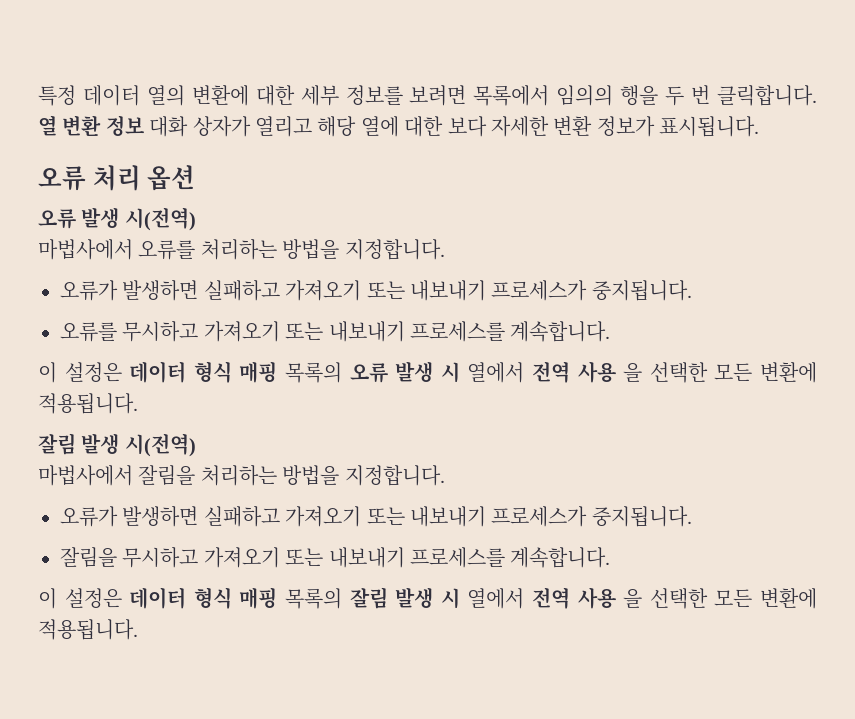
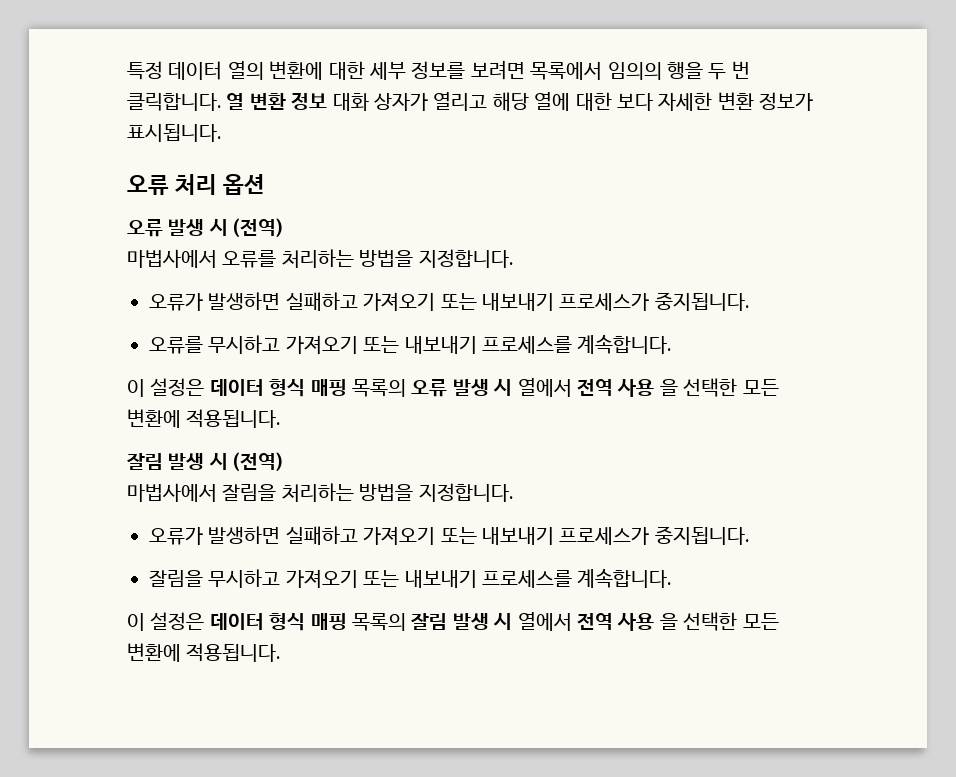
- 오류 발생 시(전역)
+ 오류 발생 시 (전역)
- 잘림 발생 시(전역)
+ 잘림 발생 시 (전역)

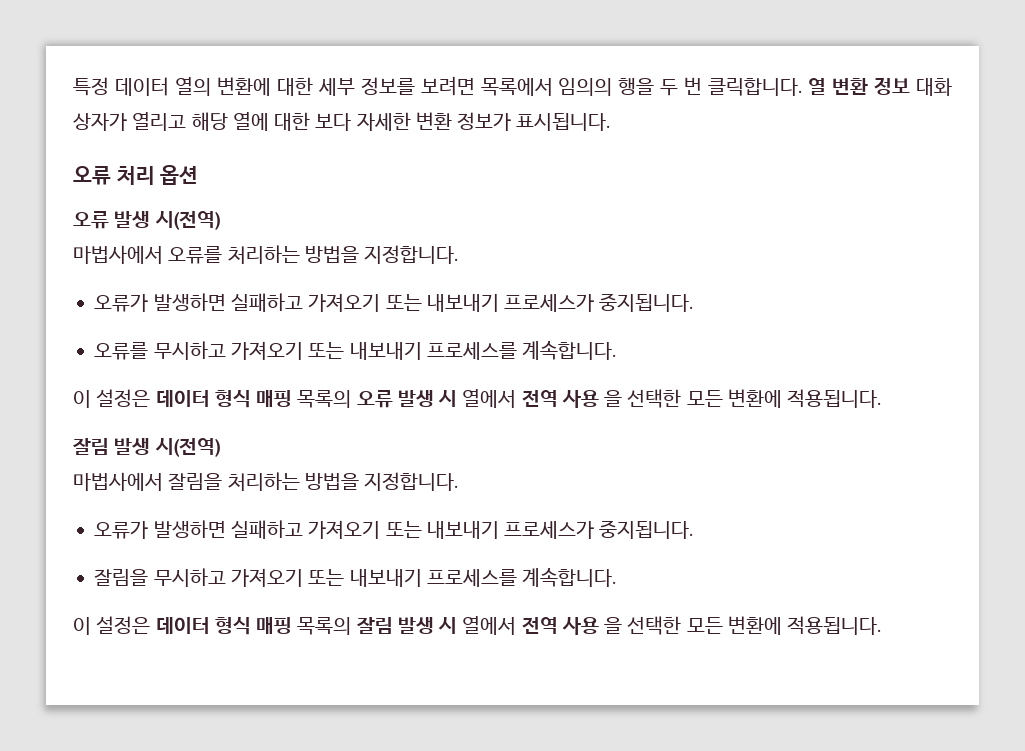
- 오류 발생 시 (전역)
+ 오류 발생 시(전역)
- 잘림 발생 시 (전역)
+ 잘림 발생 시(전역)

